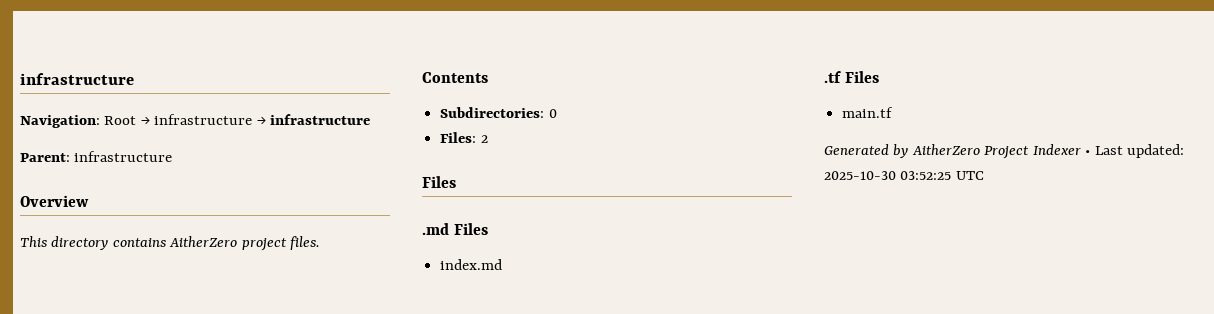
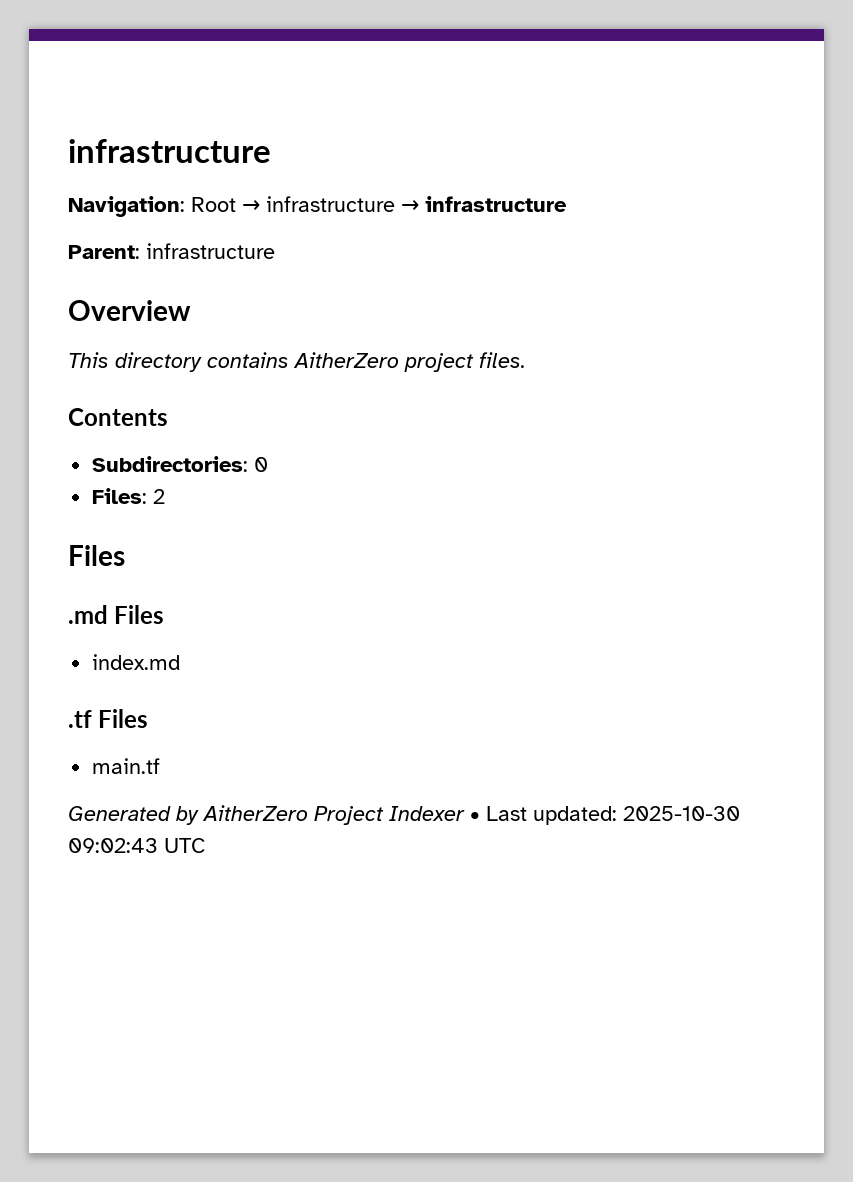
- Generated by AitherZero Project Indexer • Last updated: 2025-10-30 03:52:25 UTC
+ Generated by AitherZero Project Indexer • Last updated: 2025-10-30 09:02:43 UTC

